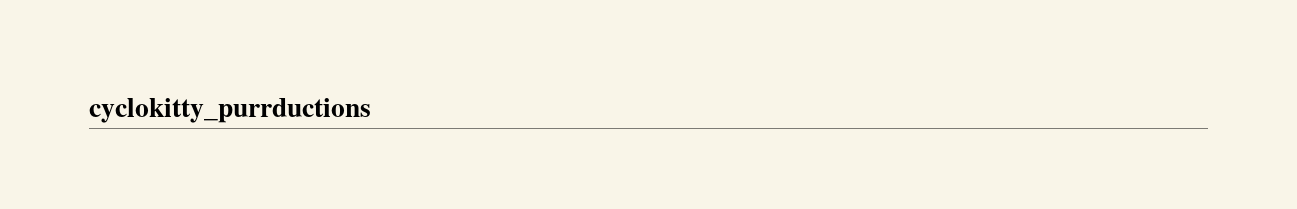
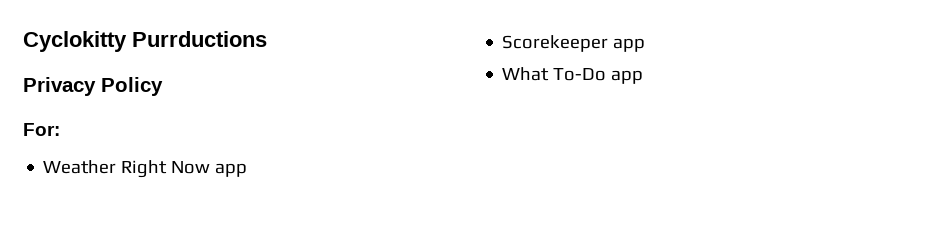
- cyclokitty_purrductions
+ Cyclokitty Purrductions
+ Privacy Policy
+ For:
+ Weather Right Now app
+ Scorekeeper app
+ What To-Do app

